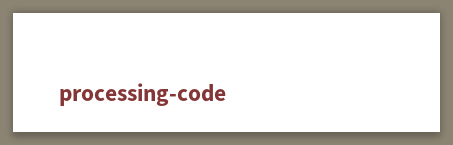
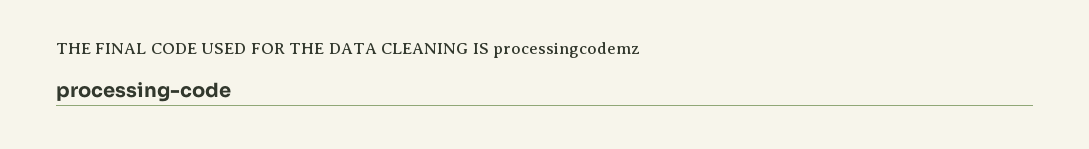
+ THE FINAL CODE USED FOR THE DATA CLEANING IS processingcodemz

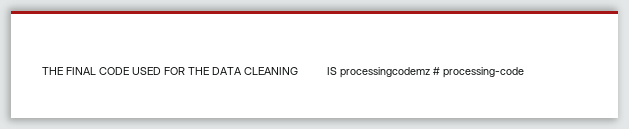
- THE FINAL CODE USED FOR THE DATA CLEANING IS processingcodemz
- processing-code
+ THE FINAL CODE USED FOR THE DATA CLEANING IS processingcodemz # processing-code

